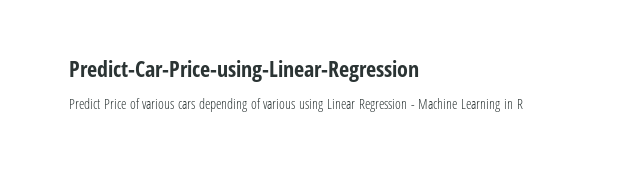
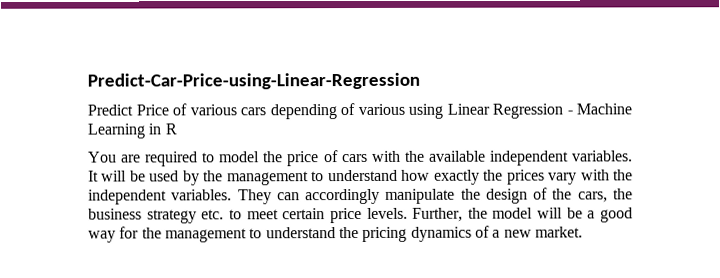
+ You are required to model the price of cars with the available independent variables. It will be used by the management to understand how exactly the prices vary with the independent variables. They can accordingly manipulate the design of the cars, the business strategy etc. to meet certain price levels. Further, the model will be a good way for the management to understand the pricing dynamics of a new market.

